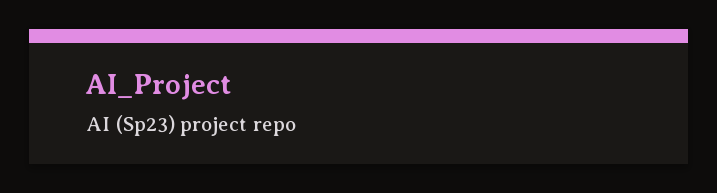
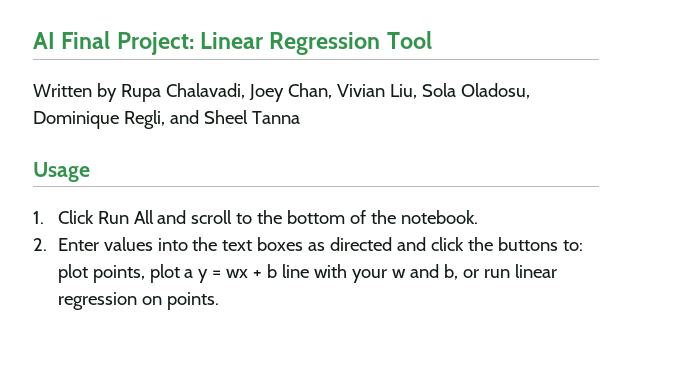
- AI_Project
- AI (Sp23) project repo
+ AI Final Project: Linear Regression Tool
+ Written by Rupa Chalavadi, Joey Chan, Vivian Liu, Sola Oladosu, Dominique Regli, and Sheel Tanna
+ Usage
+ 1. Click Run All and scroll to the bottom of the notebook.
+ 2. Enter values into the text boxes as directed and click the buttons to: plot points, plot a y = wx + b line with your w and b, or run linear regression on points.

